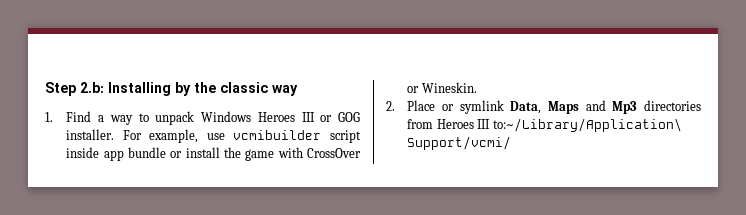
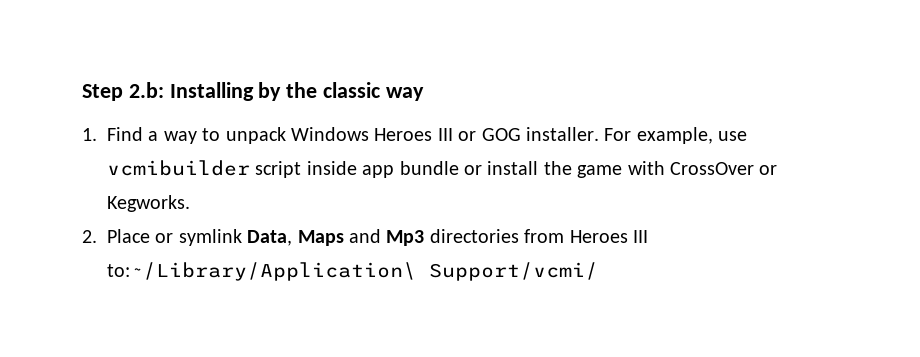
- For example, use vcmibuilder script inside app bundle or install the game with CrossOver or Wineskin.
+ For example, use vcmibuilder script inside app bundle or install the game with CrossOver or Kegworks.

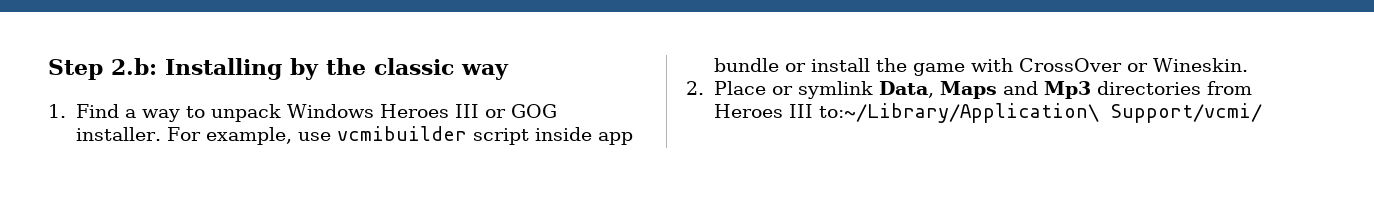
- For example, use vcmibuilder script inside app bundle or install the game with CrossOver or Kegworks.
+ For example, use vcmibuilder script inside app bundle or install the game with CrossOver or Wineskin.

